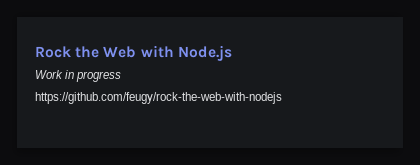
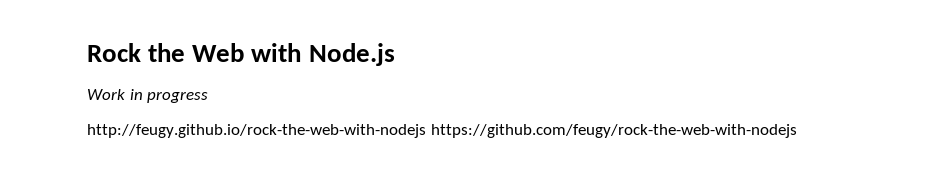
- https://github.com/feugy/rock-the-web-with-nodejs
+ http://feugy.github.io/rock-the-web-with-nodejs https://github.com/feugy/rock-the-web-with-nodejs

